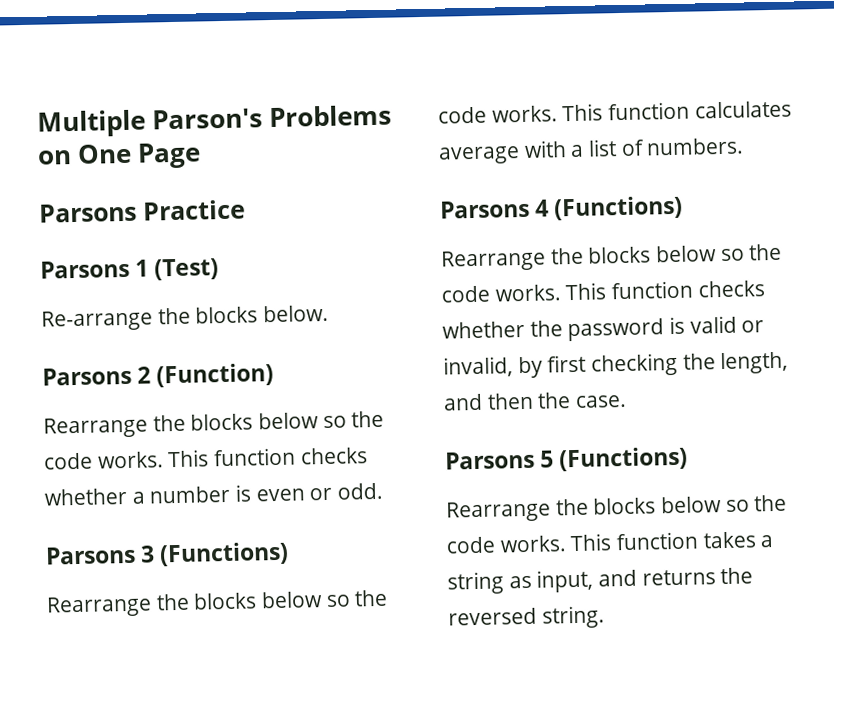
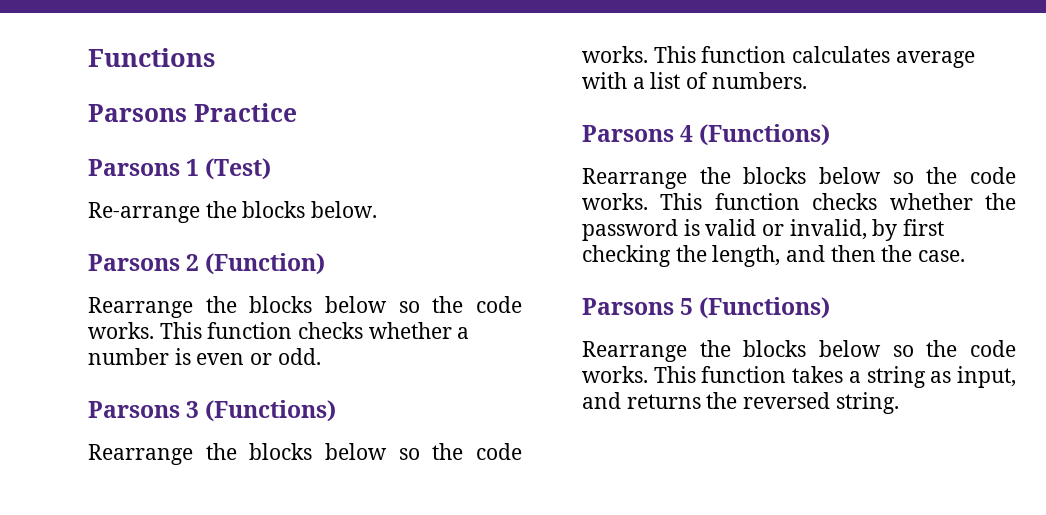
- Multiple Parson's Problems on One Page
+ Functions

